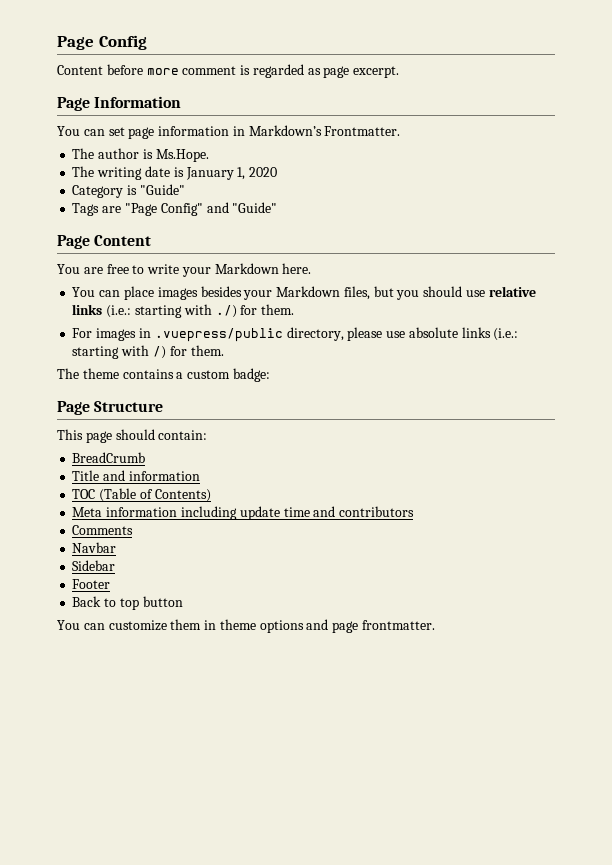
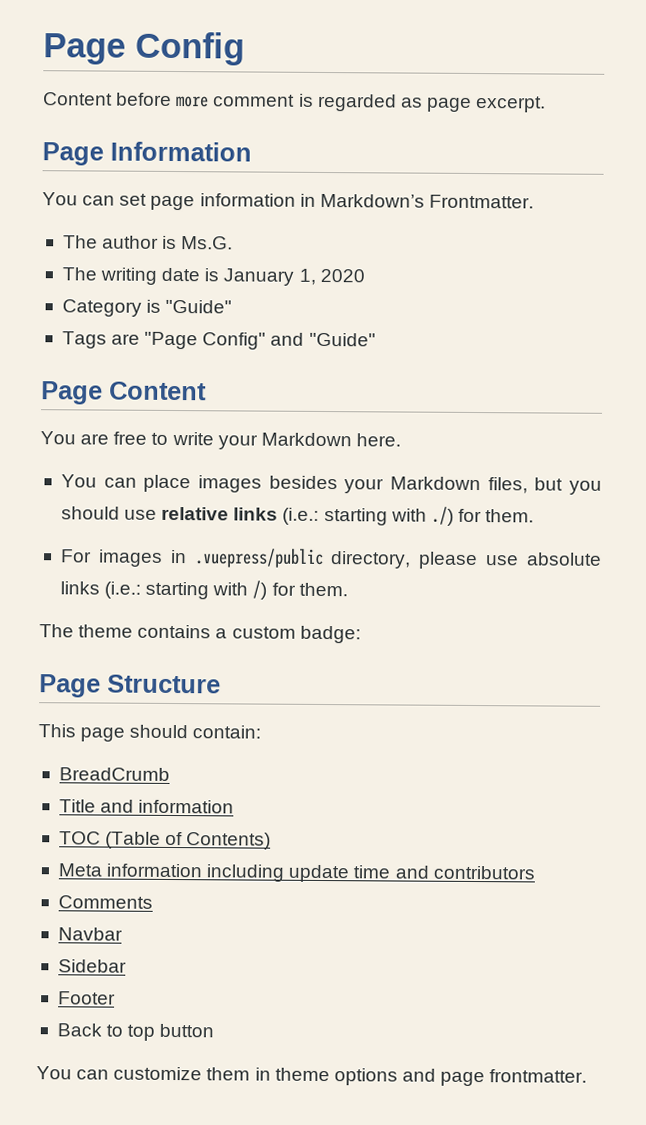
- The author is Ms.Hope.
+ The author is Ms.G.

